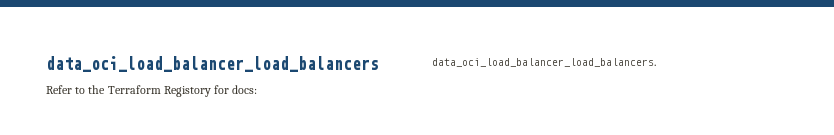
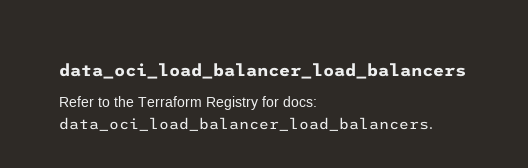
- Refer to the Terraform Registory for docs: data_oci_load_balancer_load_balancers.
+ Refer to the Terraform Registry for docs: data_oci_load_balancer_load_balancers.

